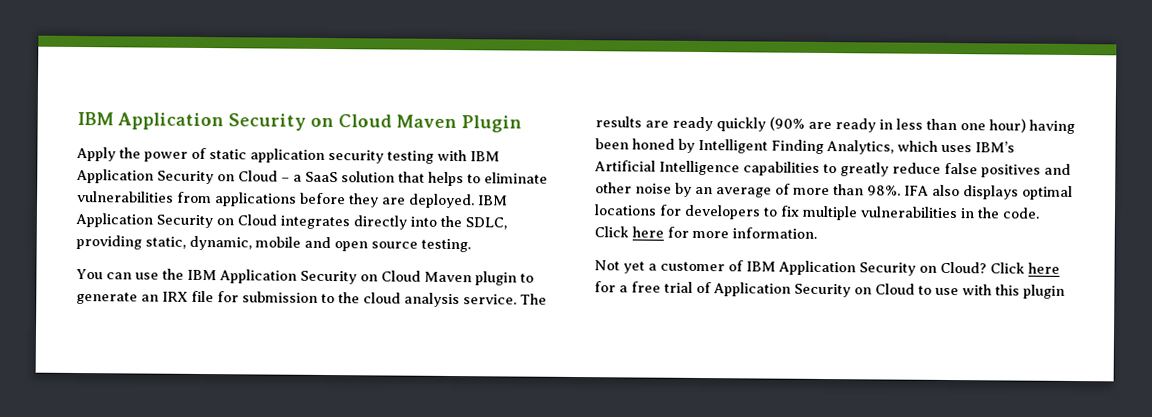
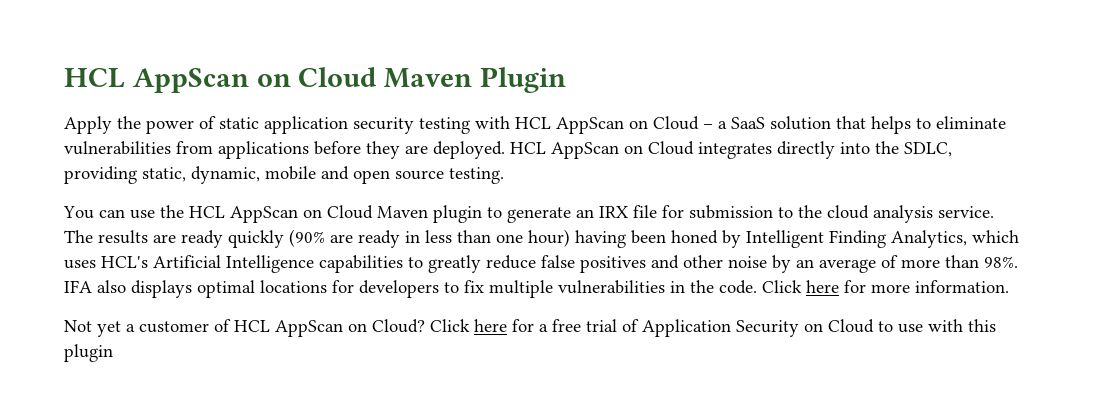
- IBM Application Security on Cloud Maven Plugin
+ HCL AppScan on Cloud Maven Plugin
- Apply the power of static application security testing with IBM Application Security on Cloud – a SaaS solution that helps to eliminate vulnerabilities from applications before they are deployed.
+ Apply the power of static application security testing with HCL AppScan on Cloud – a SaaS solution that helps to eliminate vulnerabilities from applications before they are deployed.
- IBM Application Security on Cloud integrates directly into the SDLC, providing static, dynamic, mobile and open source testing.
+ HCL AppScan on Cloud integrates directly into the SDLC, providing static, dynamic, mobile and open source testing.
- You can use the IBM Application Security on Cloud Maven plugin to generate an IRX file for submission to the cloud analysis service.
+ You can use the HCL AppScan on Cloud Maven plugin to generate an IRX file for submission to the cloud analysis service.
- The results are ready quickly (90% are ready in less than one hour) having been honed by Intelligent Finding Analytics, which uses IBM’s Artificial Intelligence capabilities to greatly reduce false positives and other noise by an average of more than 98%.
+ The results are ready quickly (90% are ready in less than one hour) having been honed by Intelligent Finding Analytics, which uses HCL's Artificial Intelligence capabilities to greatly reduce false positives and other noise by an average of more than 98%.
- Not yet a customer of IBM Application Security on Cloud?
+ Not yet a customer of HCL AppScan on Cloud?

